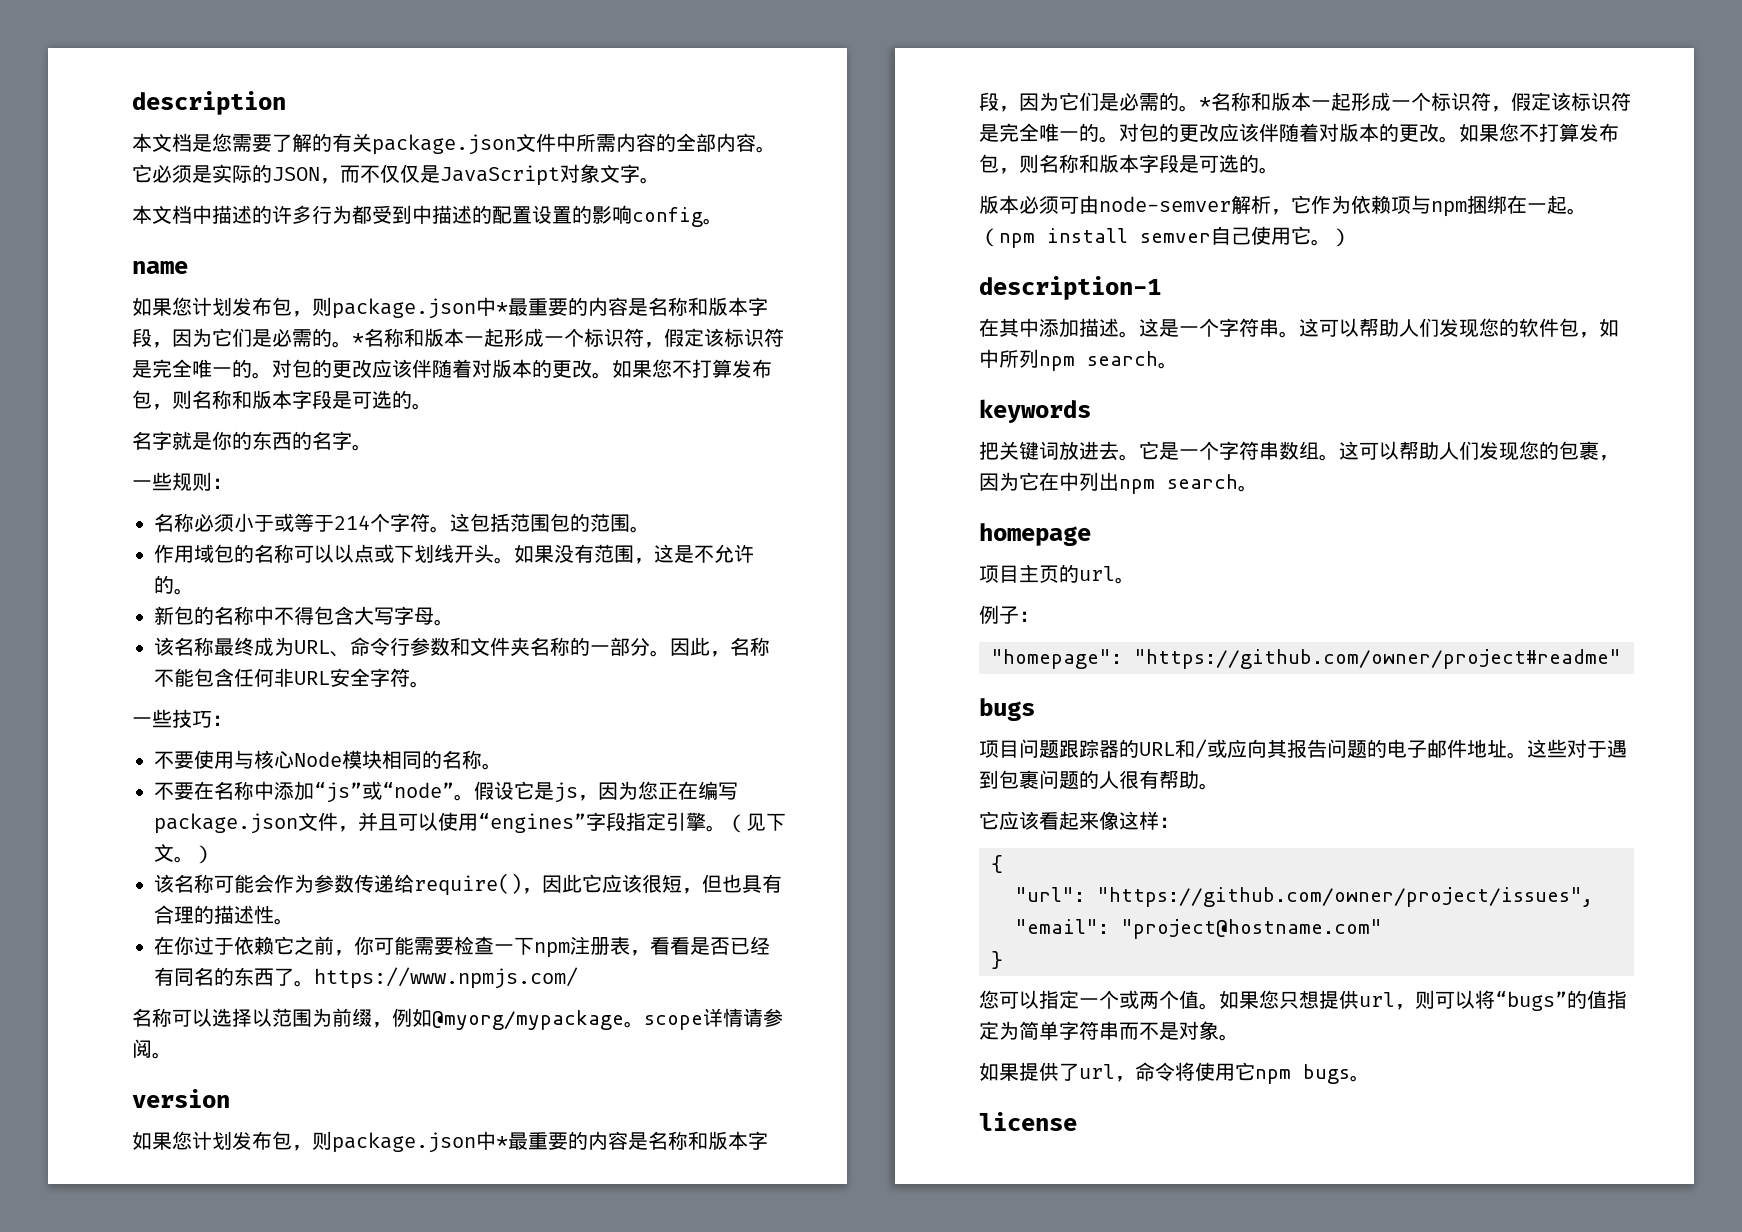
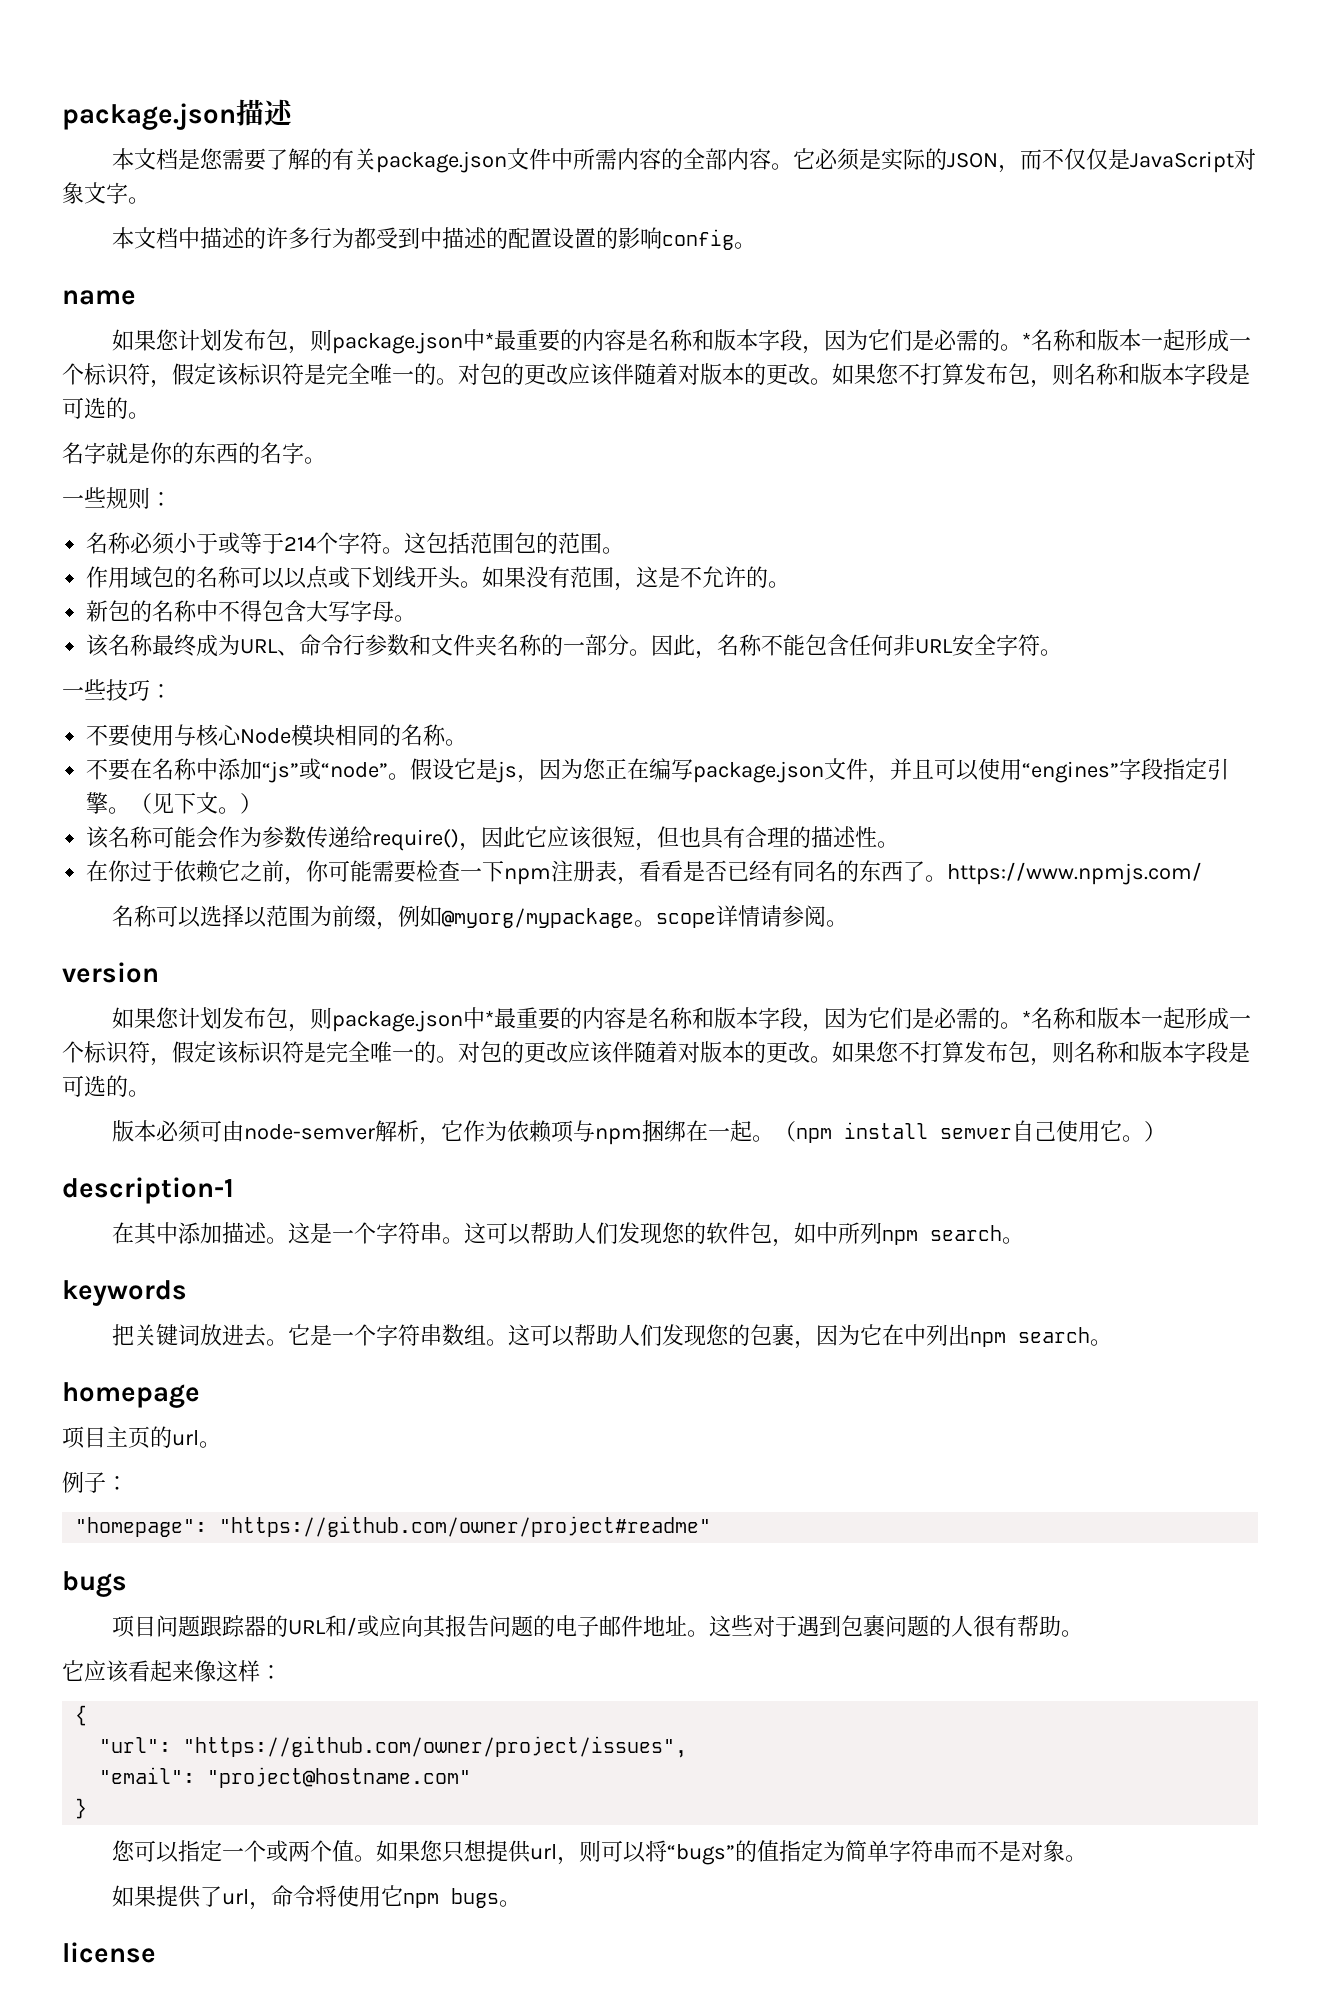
- description
+ package.json描述

